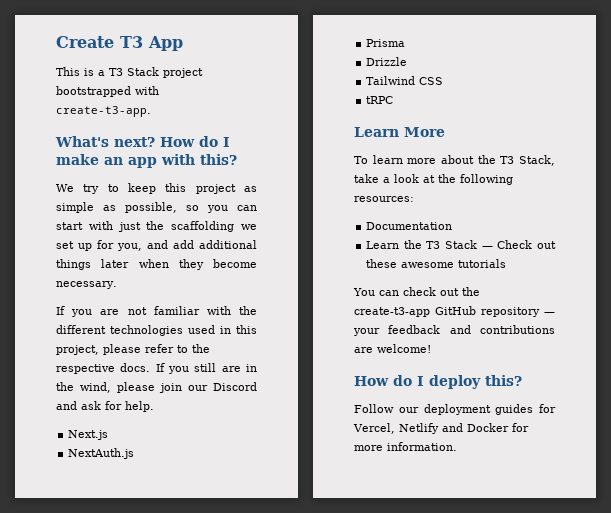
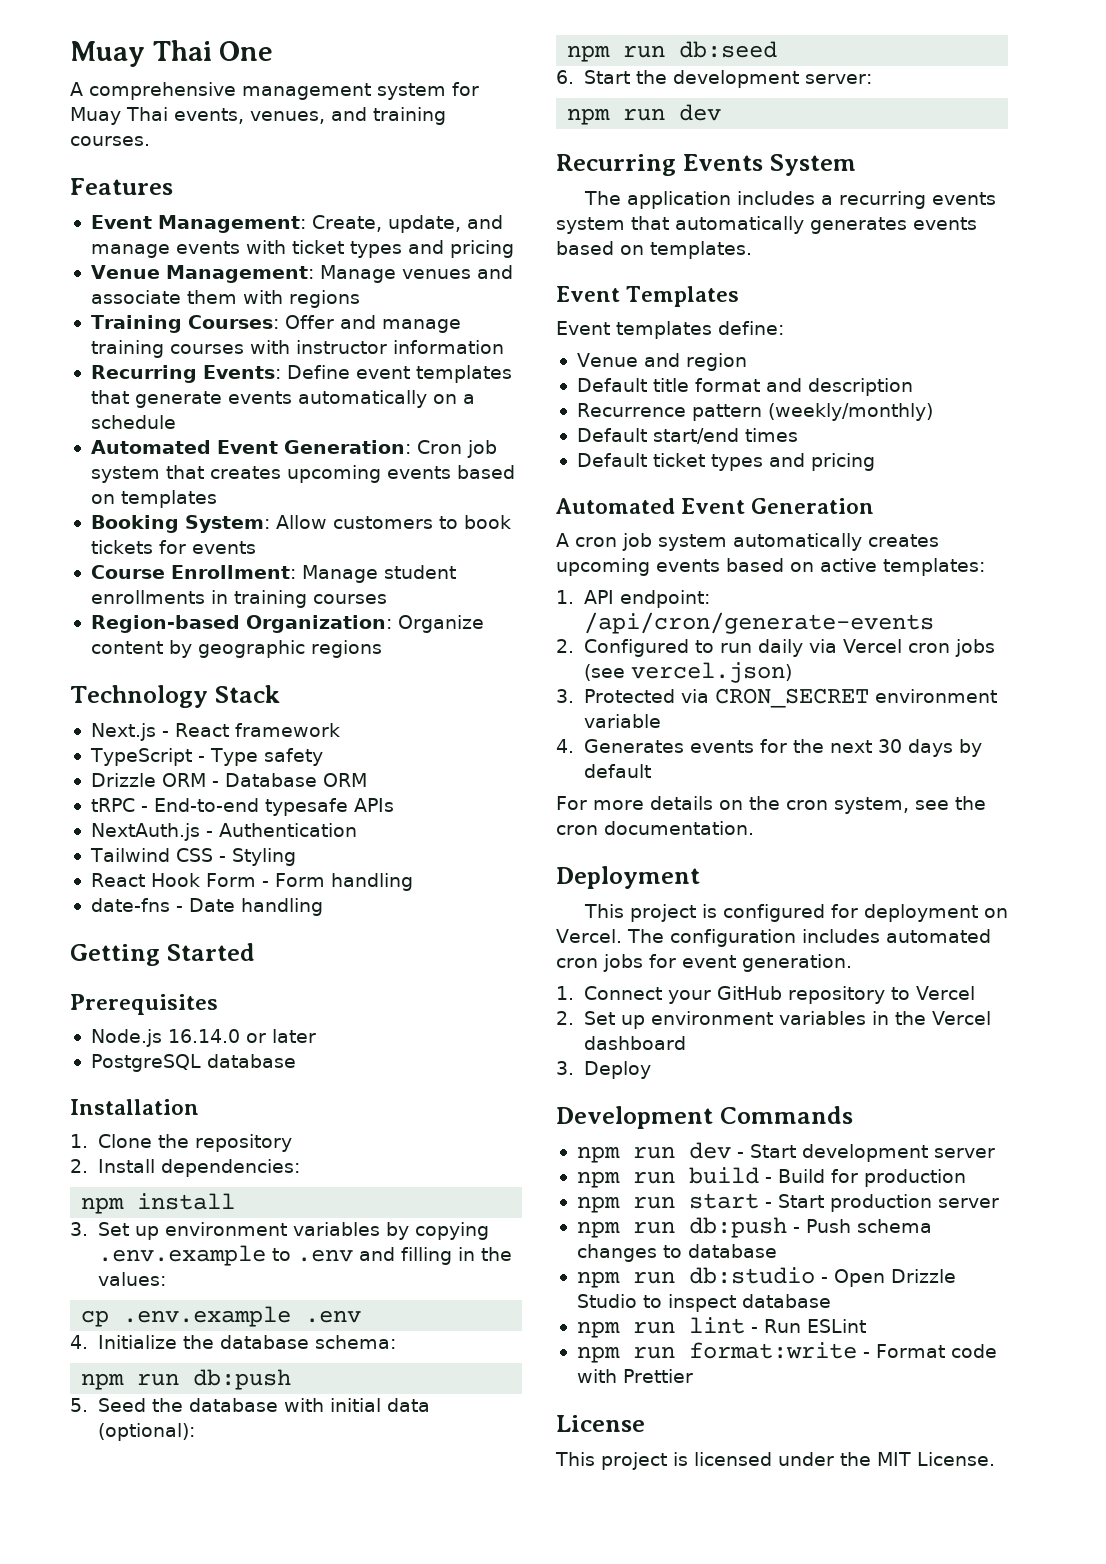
- Create T3 App
- This is a T3 Stack project bootstrapped with create-t3-app.
- What's next? How do I make an app with this?
- We try to keep this project as simple as possible, so you can start with just the scaffolding we set up for you, and add additional things later when they become necessary.
- If you are not familiar with the different technologies used in this project, please refer to the respective docs. If you still are in the wind, please join our Discord and ask for help.
- Next.js
+ Muay Thai One
+ A comprehensive management system for Muay Thai events, venues, and training courses.
+ Features
+ Event Management: Create, update, and manage events with ticket types and pricing
+ Venue Management: Manage venues and associate them with regions
+ Training Courses: Offer and manage training courses with instructor information
+ Recurring Events: Define event templates that generate events automatically on a schedule
+ Automated Event Generation: Cron job system that creates upcoming events based on templates
+ Booking System: Allow customers to book tickets for events
+ Course Enrollment: Manage student enrollments in training courses
+ Region-based Organization: Organize content by geographic regions
+ Technology Stack
+ Next.js - React framework
+ TypeScript - Type safety
+ Drizzle ORM - Database ORM
+ tRPC - End-to-end typesafe APIs
- NextAuth.js
- Prisma
- Drizzle
+ NextAuth.js - Authentication
- Tailwind CSS
- tRPC
- Learn More
- To learn more about the T3 Stack, take a look at the following resources:
- Documentation
- Learn the T3 Stack — Check out these awesome tutorials
- You can check out the create-t3-app GitHub repository — your feedback and contributions are welcome!
- How do I deploy this?
- Follow our deployment guides for Vercel, Netlify and Docker for more information.
+ Tailwind CSS - Styling
+ React Hook Form - Form handling
+ date-fns - Date handling
+ Getting Started
+ Prerequisites
+ Node.js 16.14.0 or later
+ PostgreSQL database
+ Installation
+ 1. Clone the repository
+ 2. Install dependencies:
+ npm install
+ 3. Set up environment variables by copying .env.example to .env and filling in the values:
+ cp .env.example .env
+ 4. Initialize the database schema:
+ npm run db:push
+ 5. Seed the database with initial data (optional):
+ npm run db:seed
+ 6. Start the development server:
+ npm run dev
+ Recurring Events System
+ The application includes a recurring events system that automatically generates events based on templates.
+ Event Templates
+ Event templates define:
+ Venue and region
+ Default title format and description
+ Recurrence pattern (weekly/monthly)
+ Default start/end times
+ Default ticket types and pricing
+ Automated Event Generation
+ A cron job system automatically creates upcoming events based on active templates:
+ 1. API endpoint: /api/cron/generate-events
+ 2. Configured to run daily via Vercel cron jobs (see vercel.json)
+ 3. Protected via CRON_SECRET environment variable
+ 4. Generates events for the next 30 days by default
+ For more details on the cron system, see the cron documentation.
+ Deployment
+ This project is configured for deployment on Vercel. The configuration includes automated cron jobs for event generation.
+ 1. Connect your GitHub repository to Vercel
+ 2. Set up environment variables in the Vercel dashboard
+ 3. Deploy
+ Development Commands
+ npm run dev - Start development server
+ npm run build - Build for production
+ npm run start - Start production server
+ npm run db:push - Push schema changes to database
+ npm run db:studio - Open Drizzle Studio to inspect database
+ npm run lint - Run ESLint
+ npm run format:write - Format code with Prettier
+ License
+ This project is licensed under the MIT License.

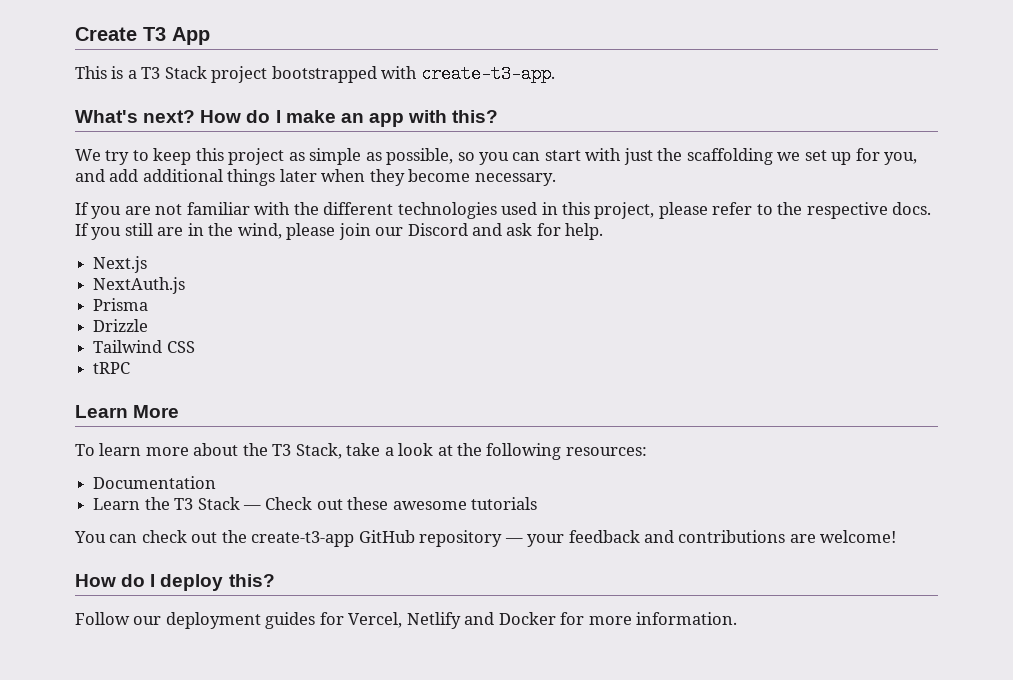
- Muay Thai One
- A comprehensive management system for Muay Thai events, venues, and training courses.
- Features
- Event Management: Create, update, and manage events with ticket types and pricing
- Venue Management: Manage venues and associate them with regions
- Training Courses: Offer and manage training courses with instructor information
- Recurring Events: Define event templates that generate events automatically on a schedule
- Automated Event Generation: Cron job system that creates upcoming events based on templates
- Booking System: Allow customers to book tickets for events
- Course Enrollment: Manage student enrollments in training courses
- Region-based Organization: Organize content by geographic regions
- Technology Stack
- Next.js - React framework
- TypeScript - Type safety
- Drizzle ORM - Database ORM
- tRPC - End-to-end typesafe APIs
- NextAuth.js - Authentication
- Tailwind CSS - Styling
- React Hook Form - Form handling
- date-fns - Date handling
- Getting Started
- Prerequisites
- Node.js 16.14.0 or later
- PostgreSQL database
- Installation
- 1. Clone the repository
- 2. Install dependencies:
- npm install
- 3. Set up environment variables by copying .env.example to .env and filling in the values:
- cp .env.example .env
- 4. Initialize the database schema:
- npm run db:push
- 5. Seed the database with initial data (optional):
- npm run db:seed
- 6. Start the development server:
- npm run dev
- Recurring Events System
- The application includes a recurring events system that automatically generates events based on templates.
- Event Templates
- Event templates define:
- Venue and region
- Default title format and description
- Recurrence pattern (weekly/monthly)
- Default start/end times
- Default ticket types and pricing
- Automated Event Generation
- A cron job system automatically creates upcoming events based on active templates:
- 1. API endpoint: /api/cron/generate-events
- 2. Configured to run daily via Vercel cron jobs (see vercel.json)
- 3. Protected via CRON_SECRET environment variable
- 4. Generates events for the next 30 days by default
- For more details on the cron system, see the cron documentation.
- Deployment
- This project is configured for deployment on Vercel. The configuration includes automated cron jobs for event generation.
- 1. Connect your GitHub repository to Vercel
- 2. Set up environment variables in the Vercel dashboard
- 3. Deploy
- Development Commands
- npm run dev - Start development server
- npm run build - Build for production
- npm run start - Start production server
- npm run db:push - Push schema changes to database
- npm run db:studio - Open Drizzle Studio to inspect database
- npm run lint - Run ESLint
- npm run format:write - Format code with Prettier
- License
- This project is licensed under the MIT License.
+ Create T3 App
+ This is a T3 Stack project bootstrapped with create-t3-app.
+ What's next? How do I make an app with this?
+ We try to keep this project as simple as possible, so you can start with just the scaffolding we set up for you, and add additional things later when they become necessary.
+ If you are not familiar with the different technologies used in this project, please refer to the respective docs. If you still are in the wind, please join our Discord and ask for help.
+ Next.js
+ NextAuth.js
+ Prisma
+ Drizzle
+ Tailwind CSS
+ tRPC
+ Learn More
+ To learn more about the T3 Stack, take a look at the following resources:
+ Documentation
+ Learn the T3 Stack — Check out these awesome tutorials
+ You can check out the create-t3-app GitHub repository — your feedback and contributions are welcome!
+ How do I deploy this?
+ Follow our deployment guides for Vercel, Netlify and Docker for more information.

